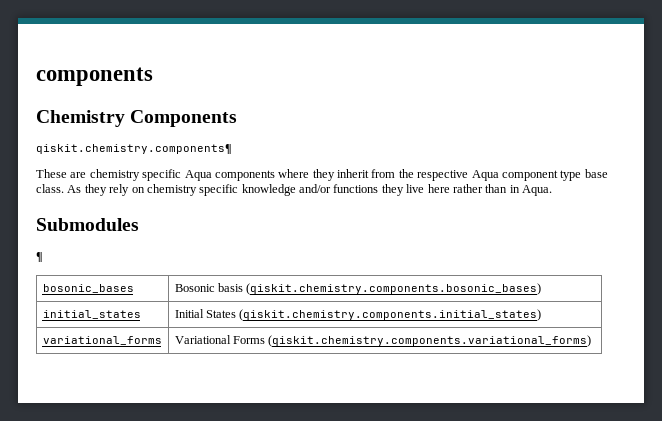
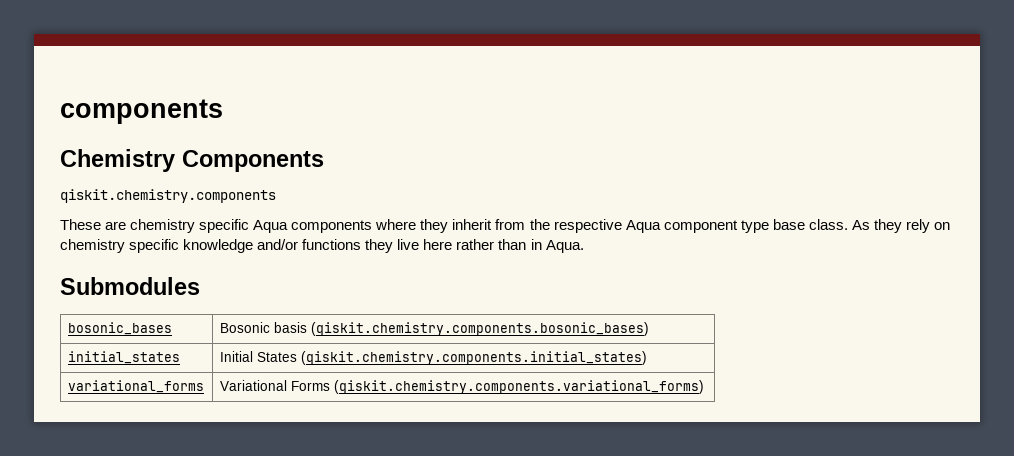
- qiskit.chemistry.components¶
+ qiskit.chemistry.components
- ¶

